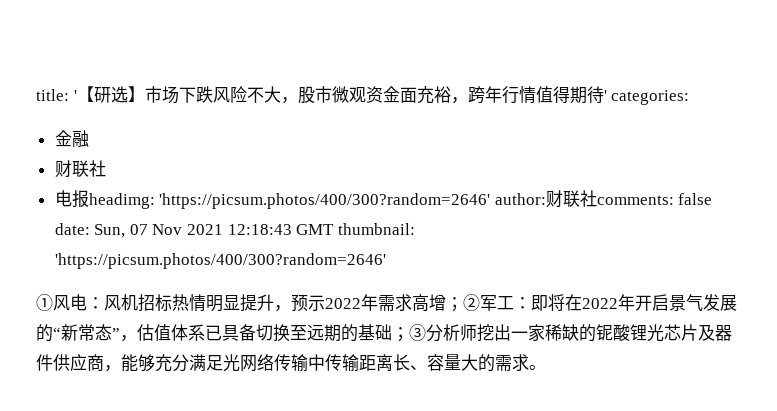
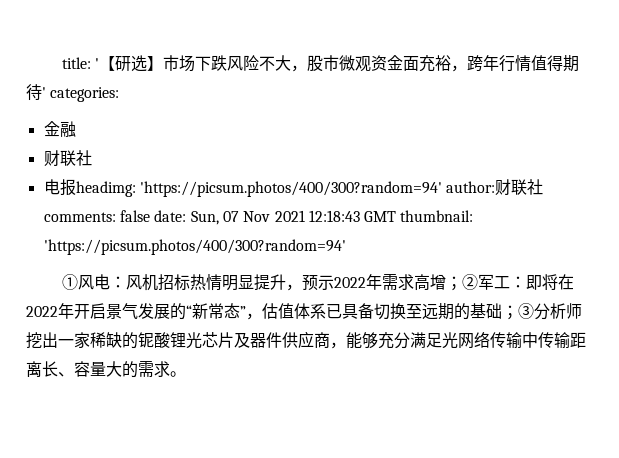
- 电报headimg: 'https://picsum.photos/400/300?random=2646' author:财联社comments: false date: Sun, 07 Nov 2021 12:18:43 GMT thumbnail: 'https://picsum.photos/400/300?random=2646'
+ 电报headimg: 'https://picsum.photos/400/300?random=94' author:财联社comments: false date: Sun, 07 Nov 2021 12:18:43 GMT thumbnail: 'https://picsum.photos/400/300?random=94'

